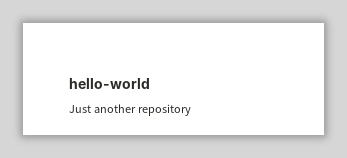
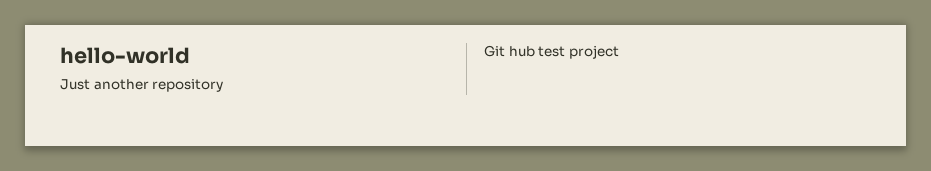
+ Git hub test project

